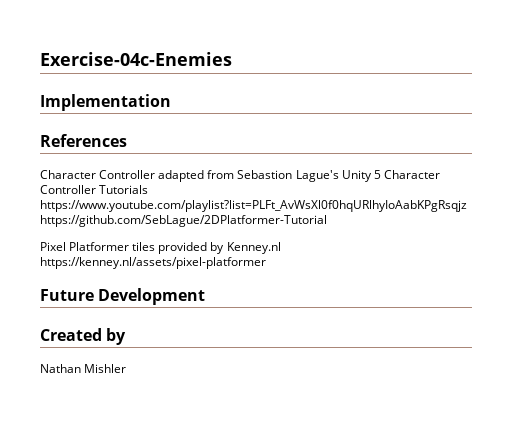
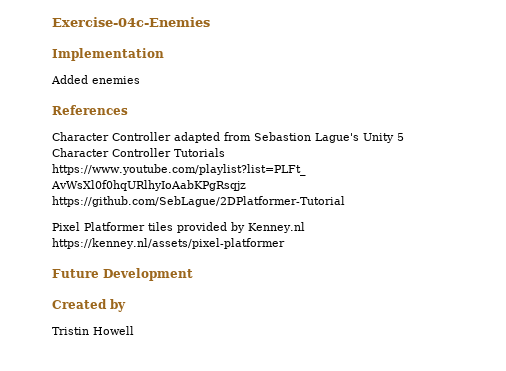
+ Added enemies
- Nathan Mishler
+ Tristin Howell

